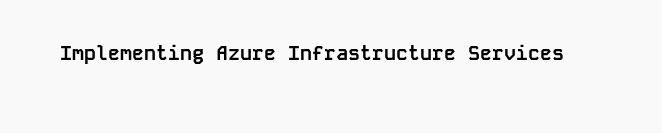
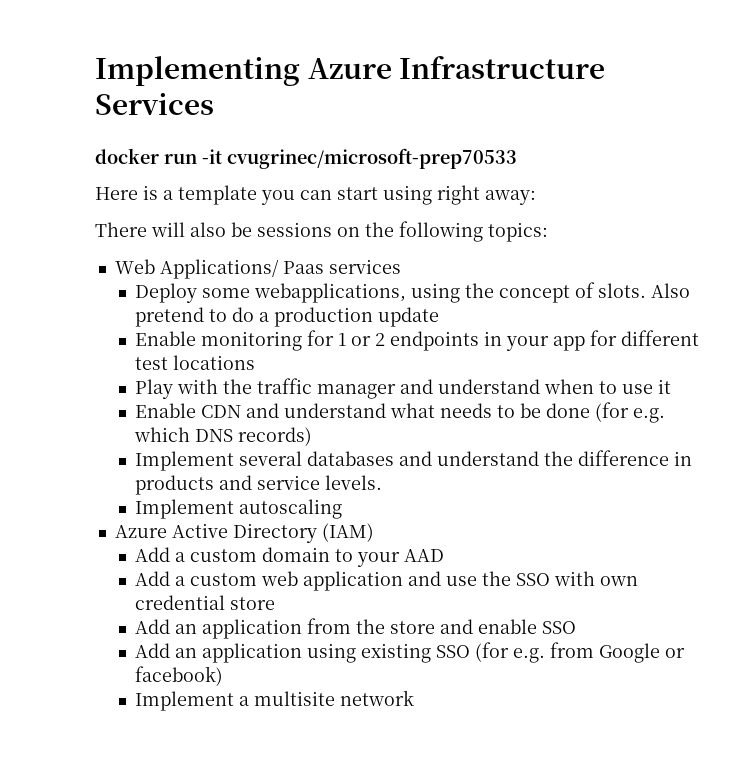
+ docker run -it cvugrinec/microsoft-prep70533
+ Here is a template you can start using right away:
+ There will also be sessions on the following topics:
+ Web Applications/ Paas services
+ Deploy some webapplications, using the concept of slots. Also pretend to do a production update
+ Enable monitoring for 1 or 2 endpoints in your app for different test locations
+ Play with the traffic manager and understand when to use it
+ Enable CDN and understand what needs to be done (for e.g. which DNS records)
+ Implement several databases and understand the difference in products and service levels.
+ Implement autoscaling
+ Azure Active Directory (IAM)
+ Add a custom domain to your AAD
+ Add a custom web application and use the SSO with own credential store
+ Add an application from the store and enable SSO
+ Add an application using existing SSO (for e.g. from Google or facebook)
+ Implement a multisite network

